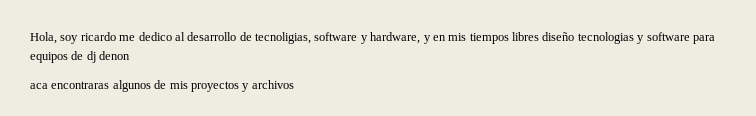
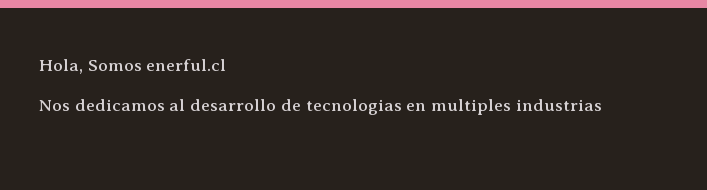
- Hola, soy ricardo me dedico al desarrollo de tecnoligias, software y hardware, y en mis tiempos libres diseño tecnologias y software para equipos de dj denon
- aca encontraras algunos de mis proyectos y archivos
+ Hola, Somos enerful.cl
+ Nos dedicamos al desarrollo de tecnologias en multiples industrias

